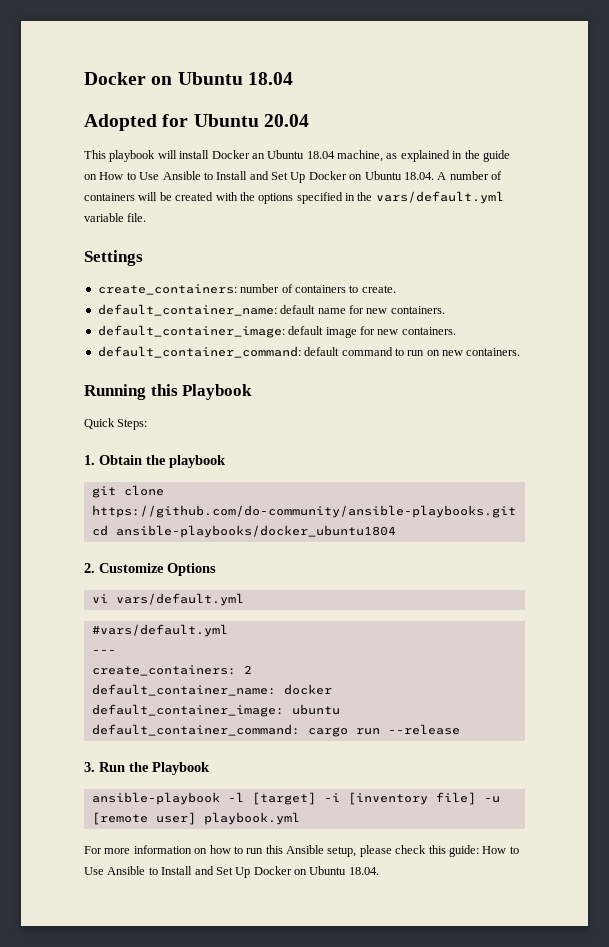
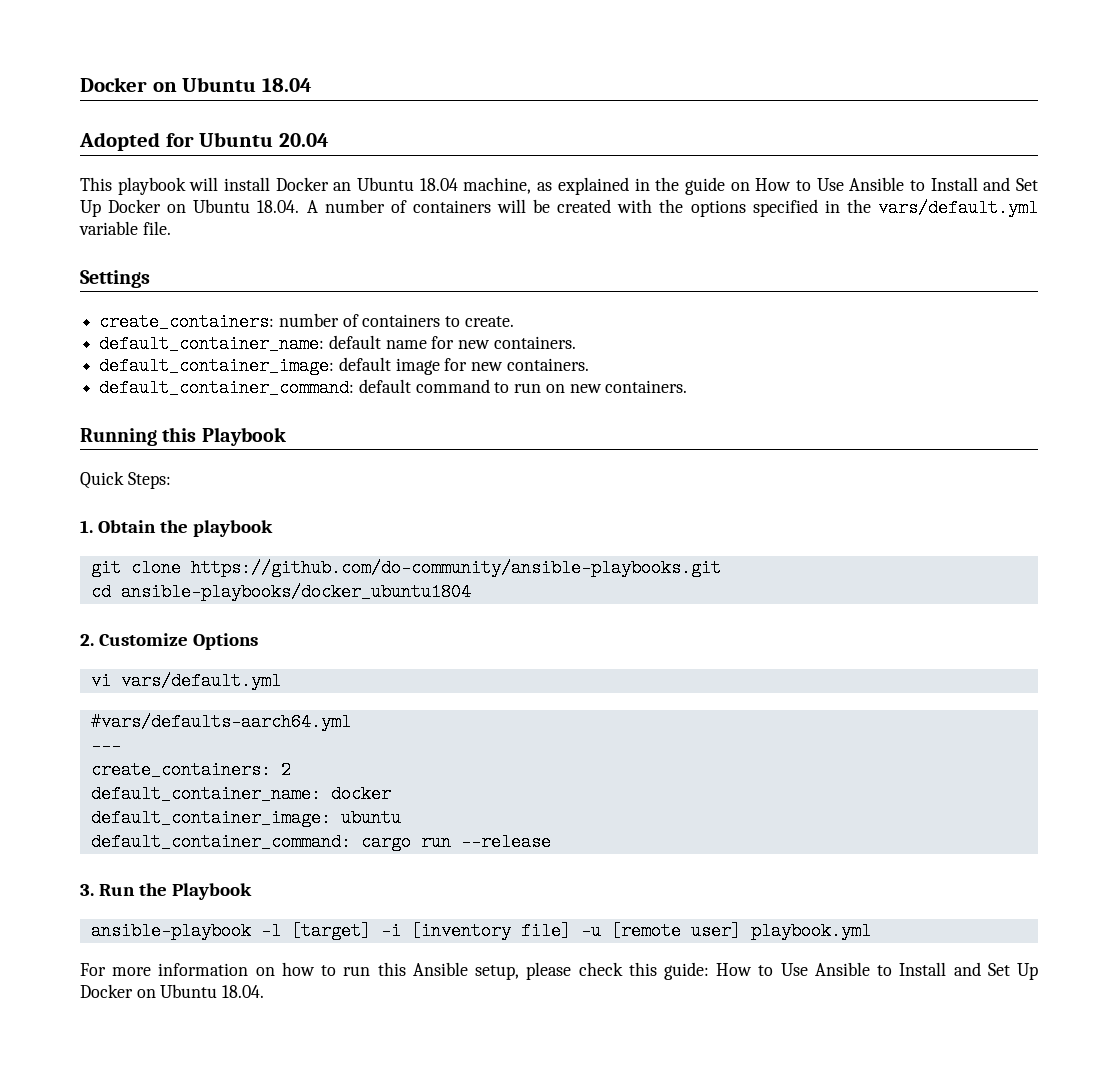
- #vars/default.yml
+ #vars/defaults-aarch64.yml

